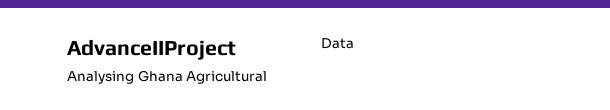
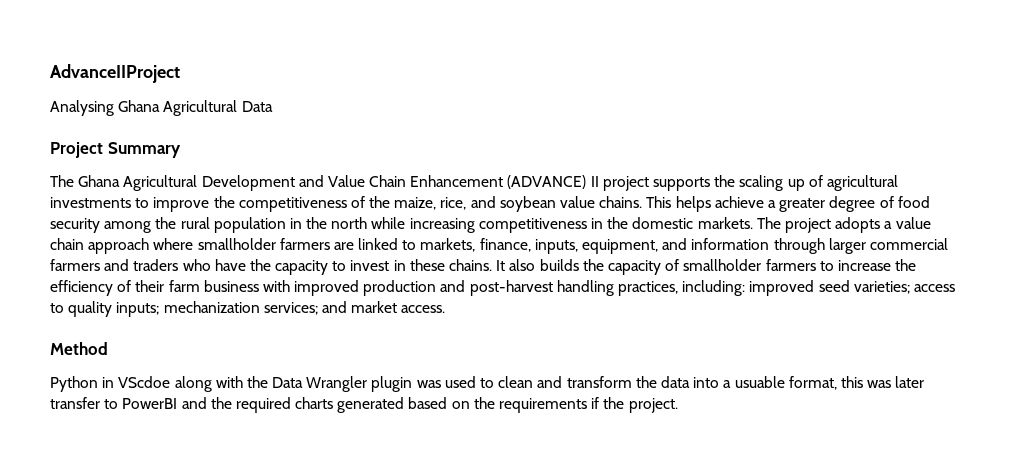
+ Project Summary
+ The Ghana Agricultural Development and Value Chain Enhancement (ADVANCE) II project supports the scaling up of agricultural investments to improve the competitiveness of the maize, rice, and soybean value chains. This helps achieve a greater degree of food security among the rural population in the north while increasing competitiveness in the domestic markets. The project adopts a value chain approach where smallholder farmers are linked to markets, finance, inputs, equipment, and information through larger commercial farmers and traders who have the capacity to invest in these chains. It also builds the capacity of smallholder farmers to increase the efficiency of their farm business with improved production and post-harvest handling practices, including: improved seed varieties; access to quality inputs; mechanization services; and market access.
+ Method
+ Python in VScdoe along with the Data Wrangler plugin was used to clean and transform the data into a usuable format, this was later transfer to PowerBI and the required charts generated based on the requirements if the project.

